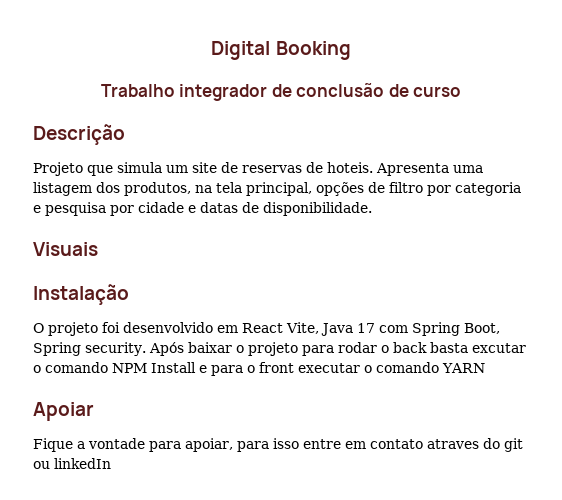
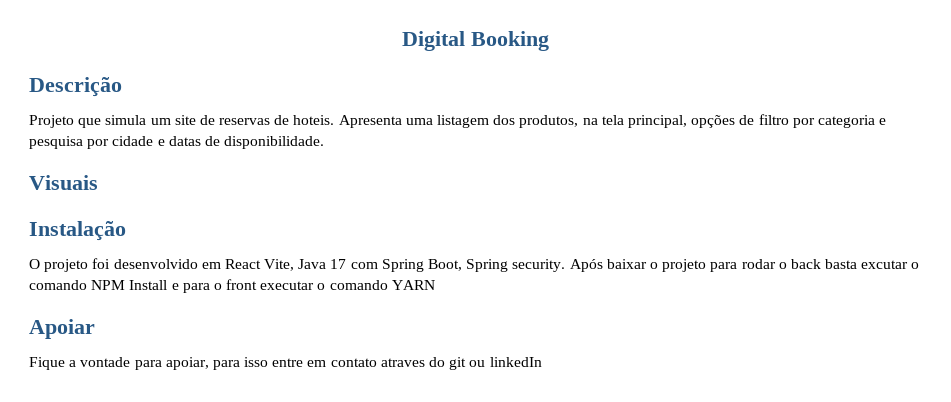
- Trabalho integrador de conclusão de curso

